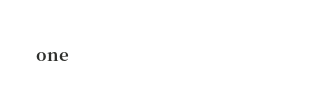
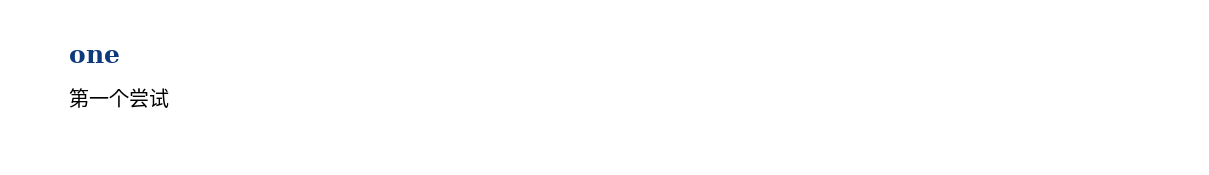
+ 第一个尝试

